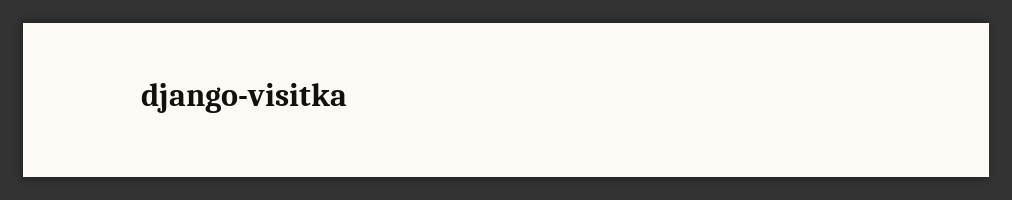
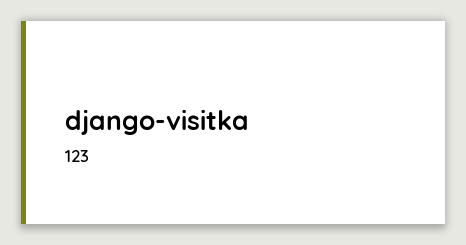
+ 123

